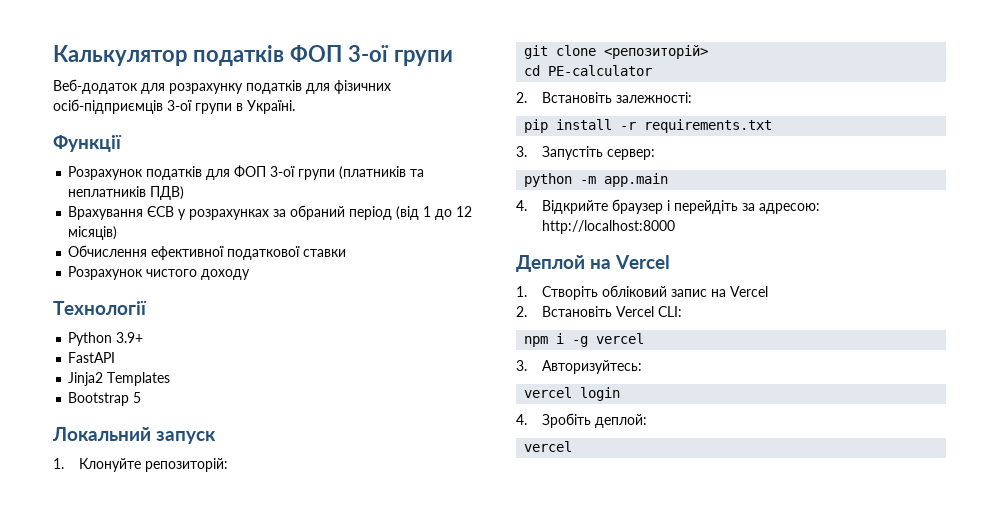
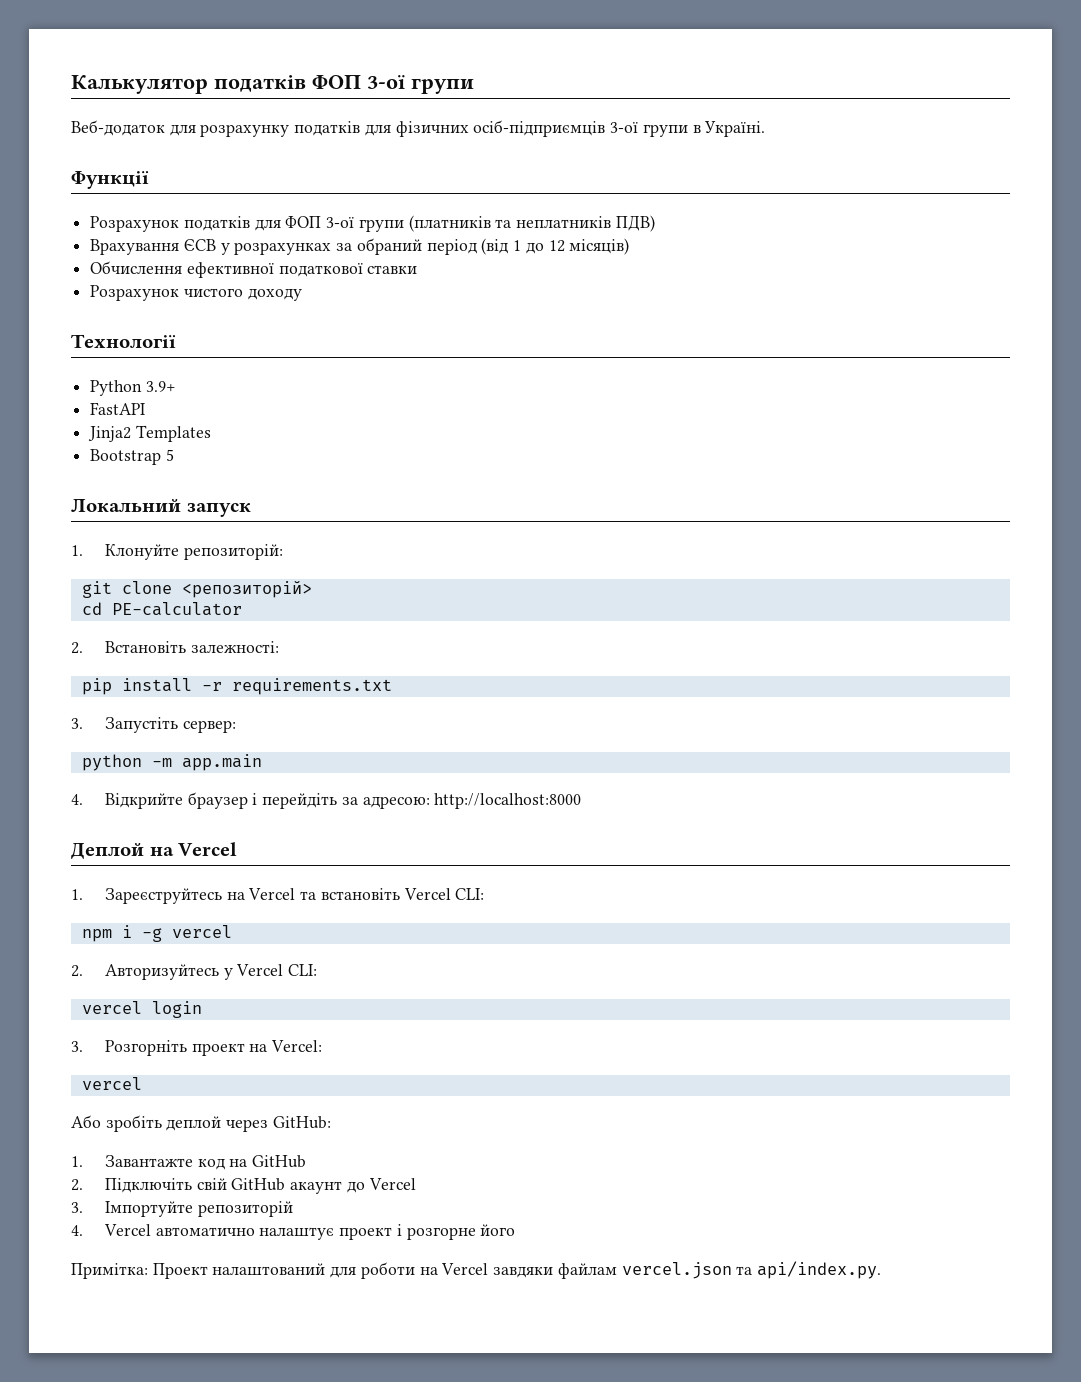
- 1. Створіть обліковий запис на Vercel
- 2. Встановіть Vercel CLI:
+ 1. Зареєструйтесь на Vercel та встановіть Vercel CLI:
- 3. Авторизуйтесь:
+ 2. Авторизуйтесь у Vercel CLI:
  vercel login
- 4. Зробіть деплой:
+ 3. Розгорніть проект на Vercel:
  vercel
+ Або зробіть деплой через GitHub:
+ 1. Завантажте код на GitHub
+ 2. Підключіть свій GitHub акаунт до Vercel
+ 3. Імпортуйте репозиторій
+ 4. Vercel автоматично налаштує проект і розгорне його
+ Примітка: Проект налаштований для роботи на Vercel завдяки файлам vercel.json та api/index.py.

